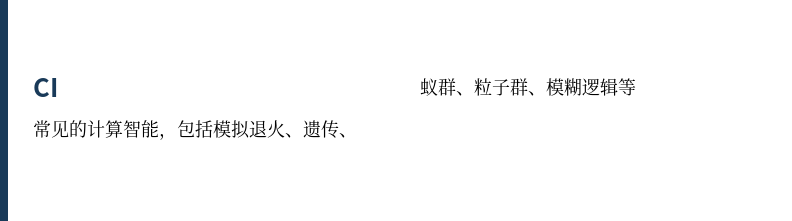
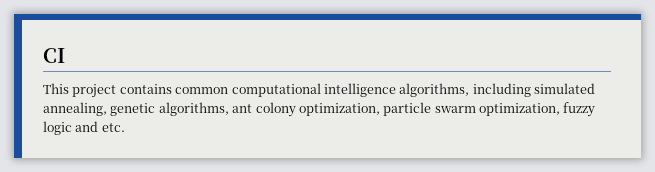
- 常见的计算智能，包括模拟退火、遗传、蚁群、粒子群、模糊逻辑等
+ This project contains common computational intelligence algorithms, including simulated annealing, genetic algorithms, ant colony optimization, particle swarm optimization, fuzzy logic and etc.

